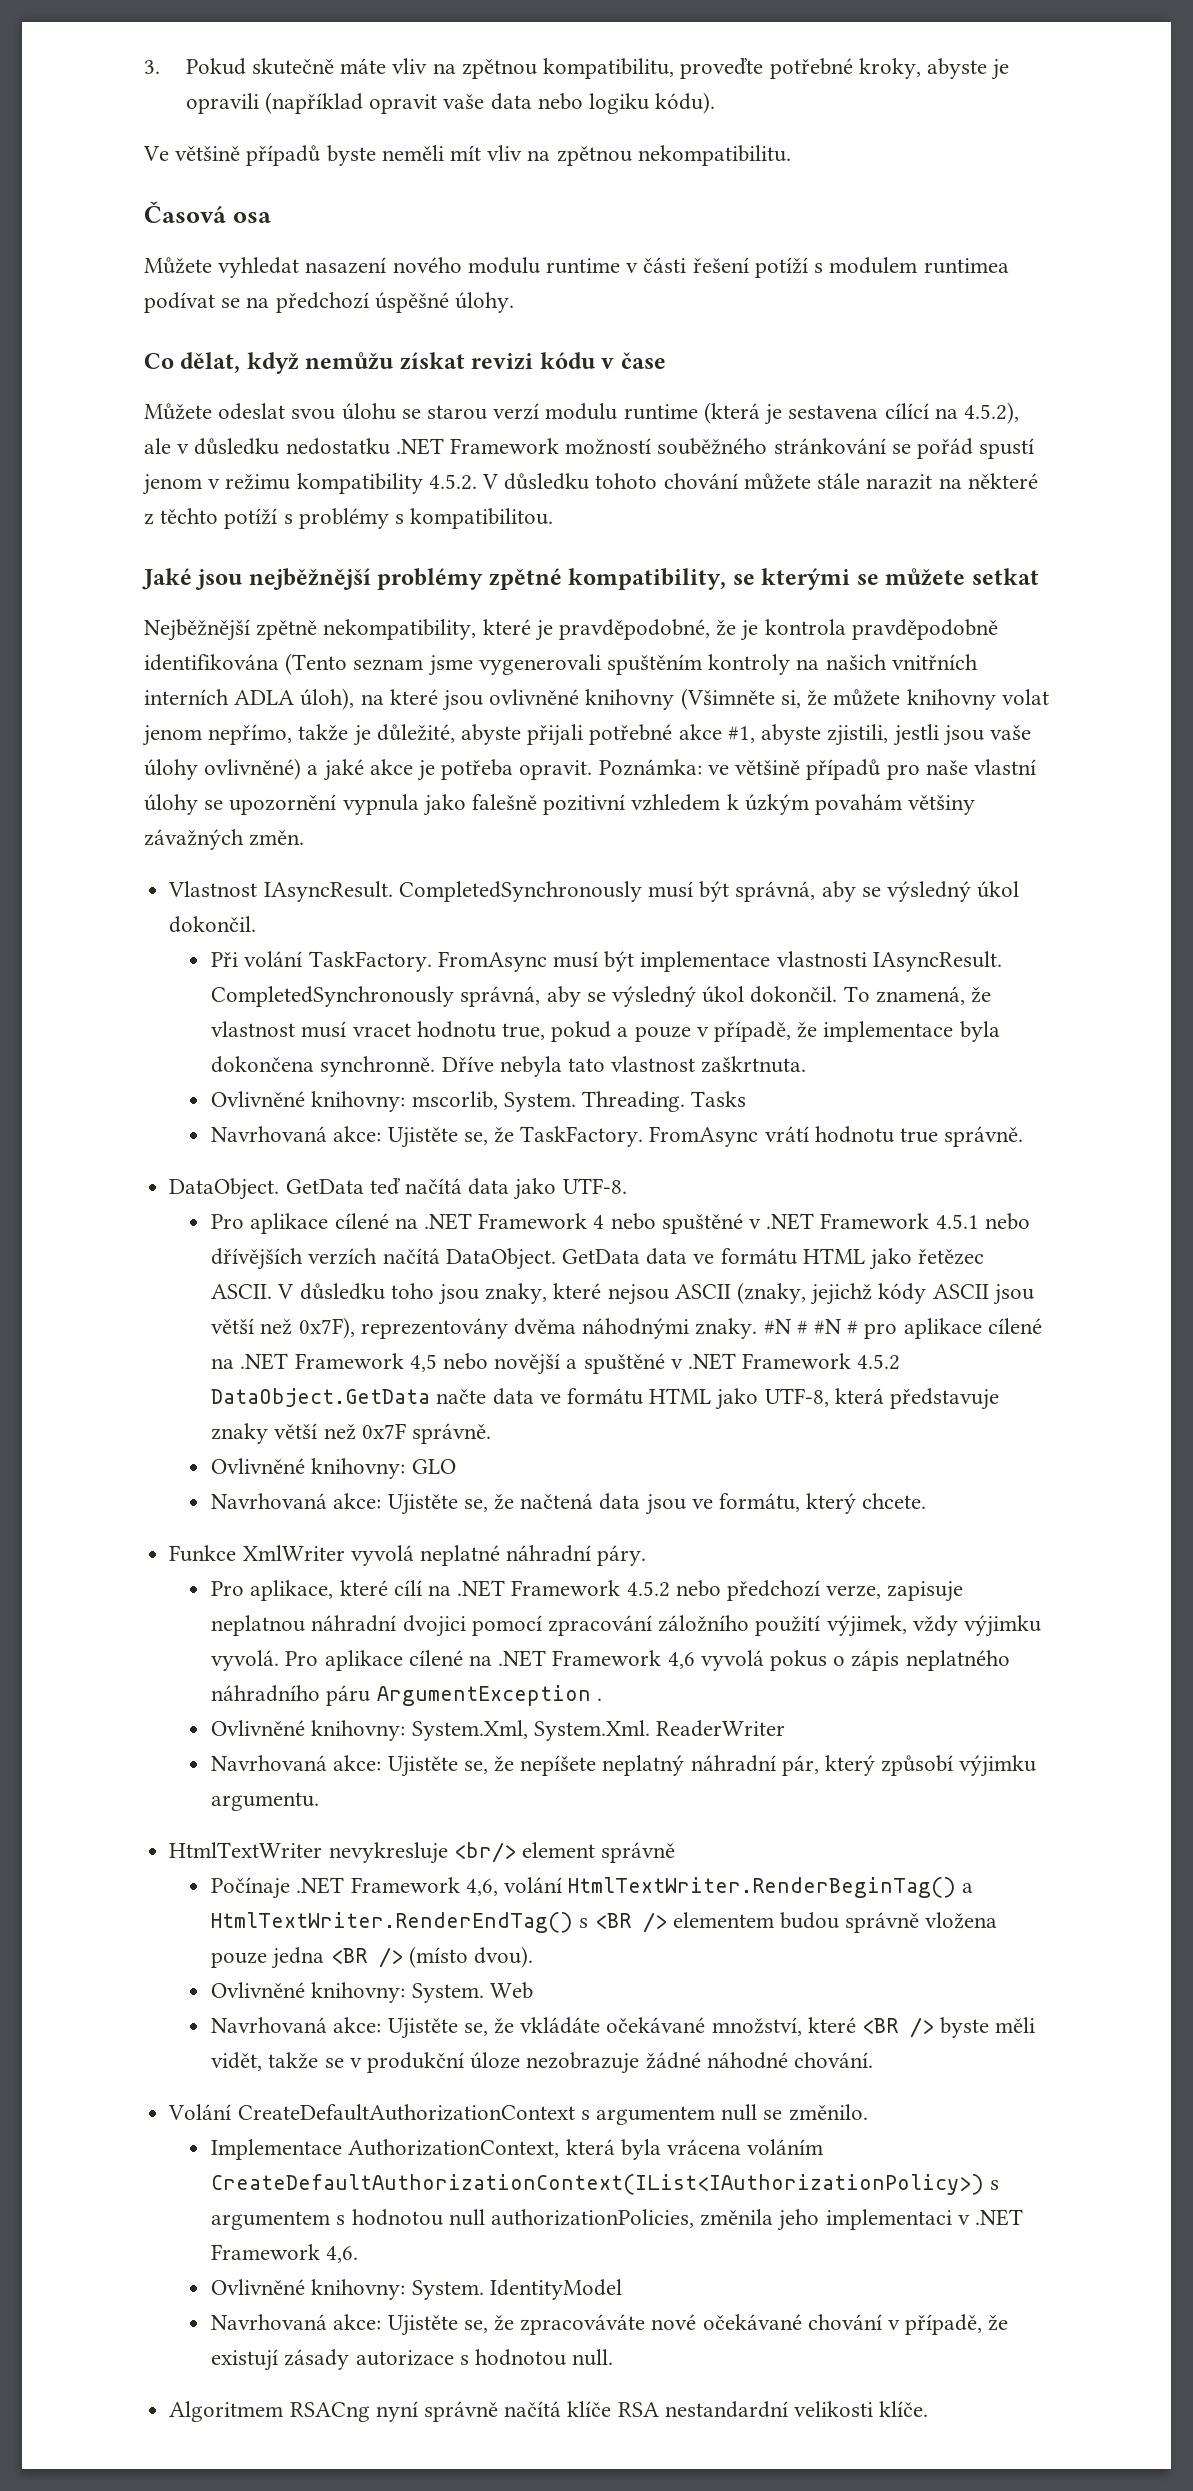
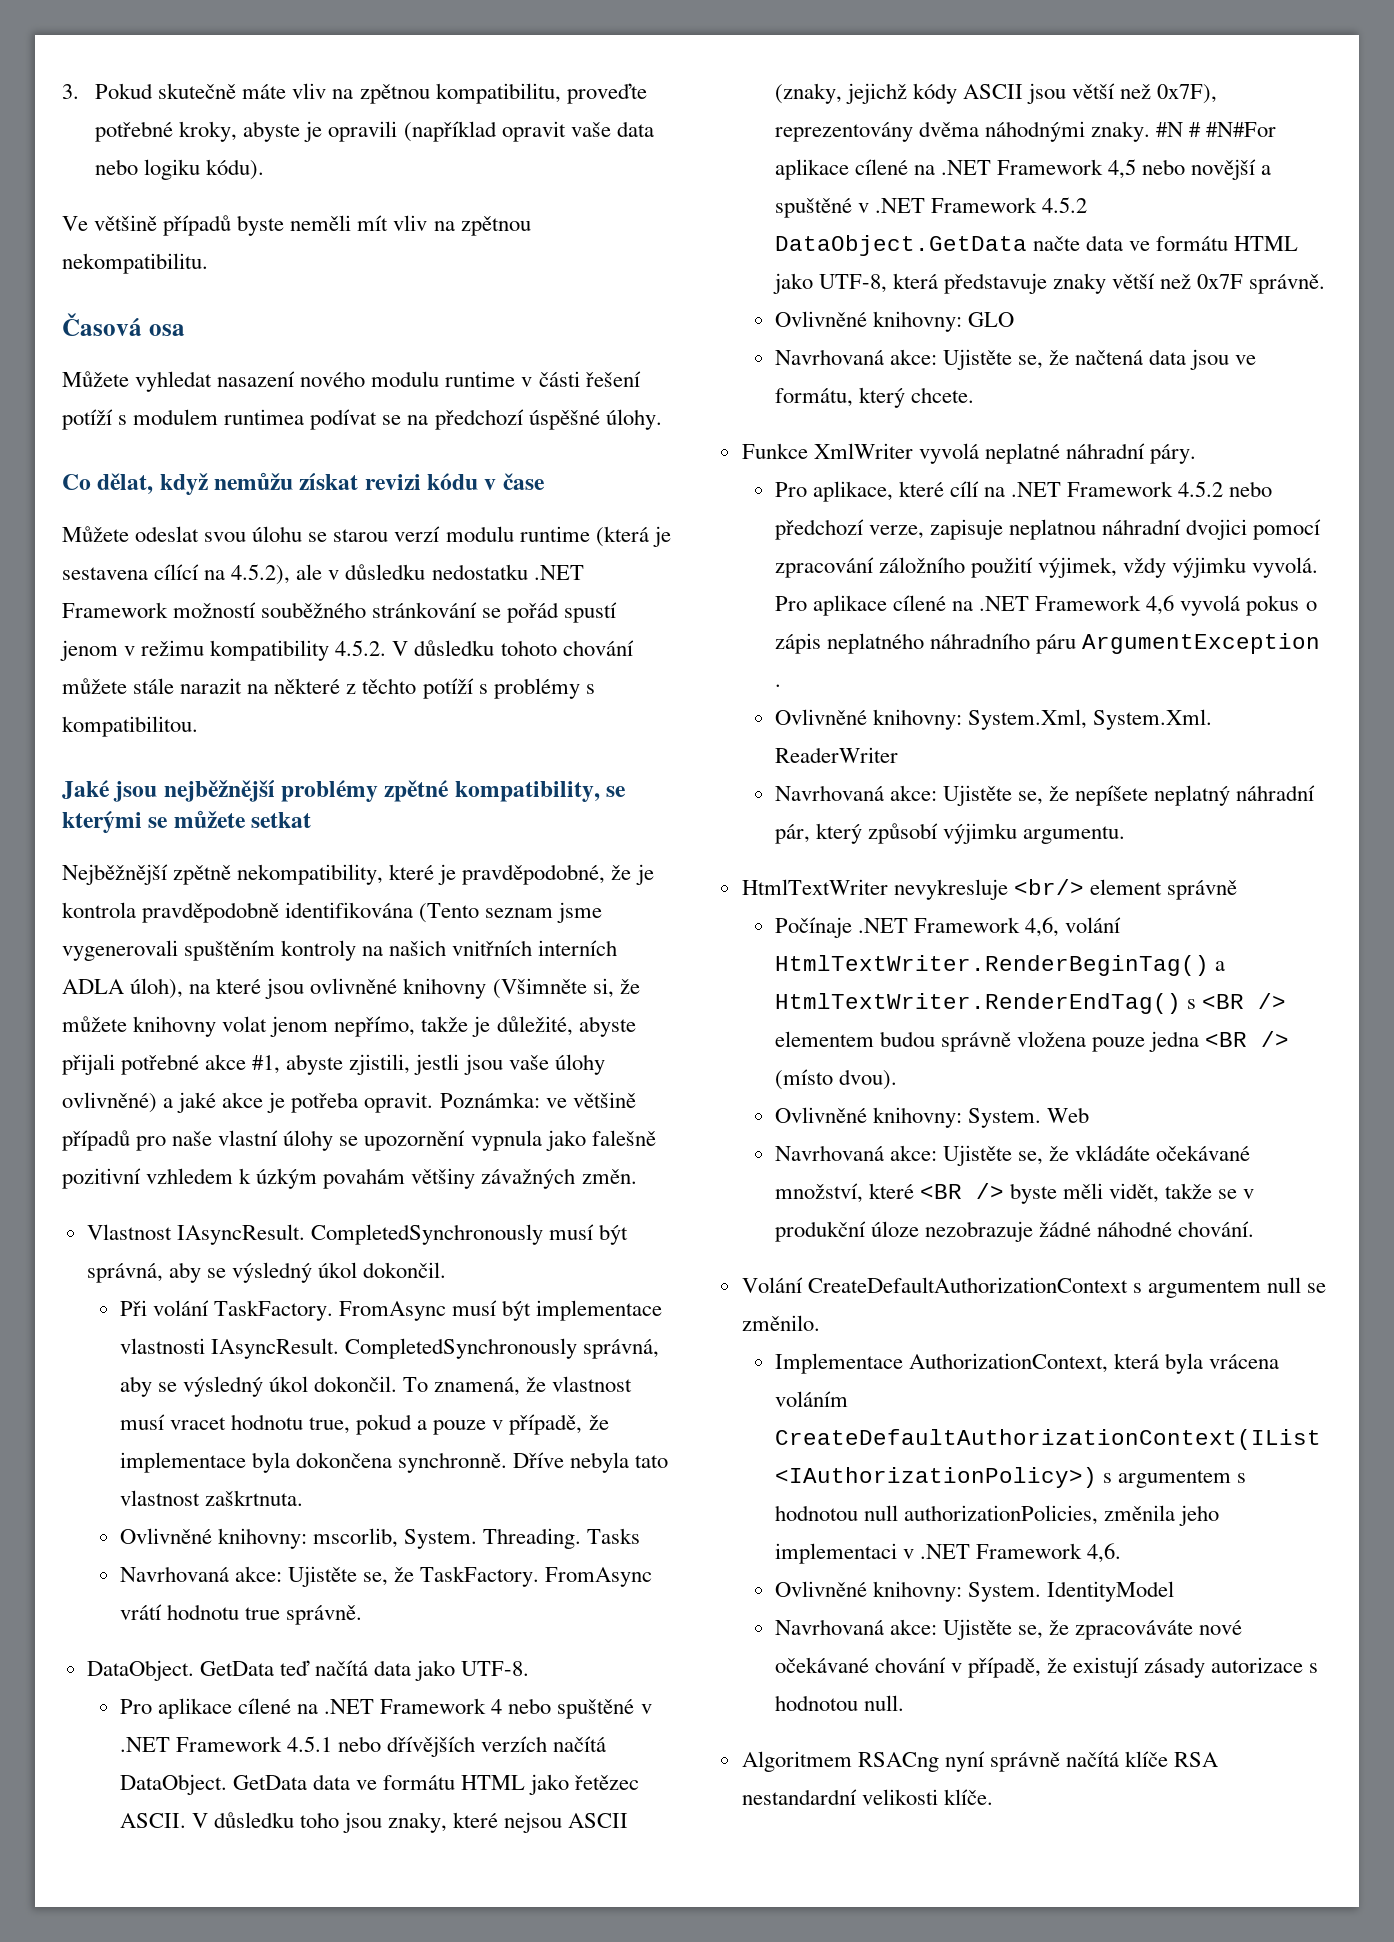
- #N # #N # pro aplikace cílené na .NET Framework 4,5 nebo novější a spuštěné v .NET Framework 4.5.2 DataObject.GetData načte data ve formátu HTML jako UTF-8, která představuje znaky větší než 0x7F správně.
+ #N # #N#For aplikace cílené na .NET Framework 4,5 nebo novější a spuštěné v .NET Framework 4.5.2 DataObject.GetData načte data ve formátu HTML jako UTF-8, která představuje znaky větší než 0x7F správně.

